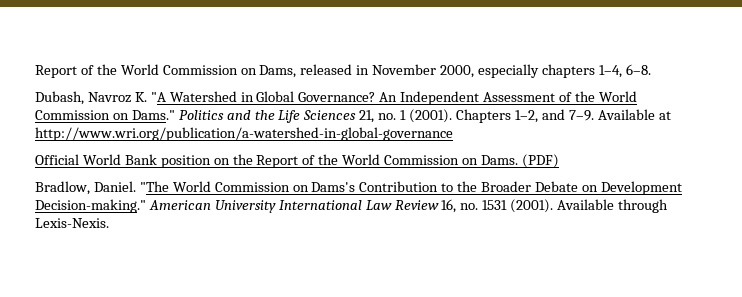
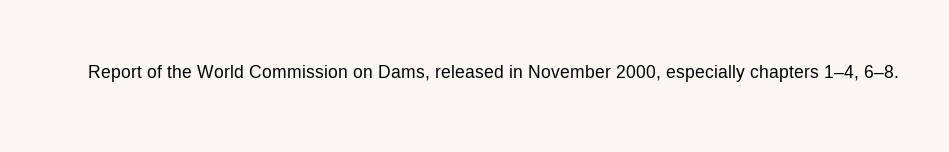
- Dubash, Navroz K. "A Watershed in Global Governance? An Independent Assessment of the World Commission on Dams." Politics and the Life Sciences 21, no. 1 (2001). Chapters 1–2, and 7–9. Available at http://www.wri.org/publication/a-watershed-in-global-governance
- Official World Bank position on the Report of the World Commission on Dams. (PDF)
- Bradlow, Daniel. "The World Commission on Dams's Contribution to the Broader Debate on Development Decision-making." American University International Law Review 16, no. 1531 (2001). Available through Lexis-Nexis.

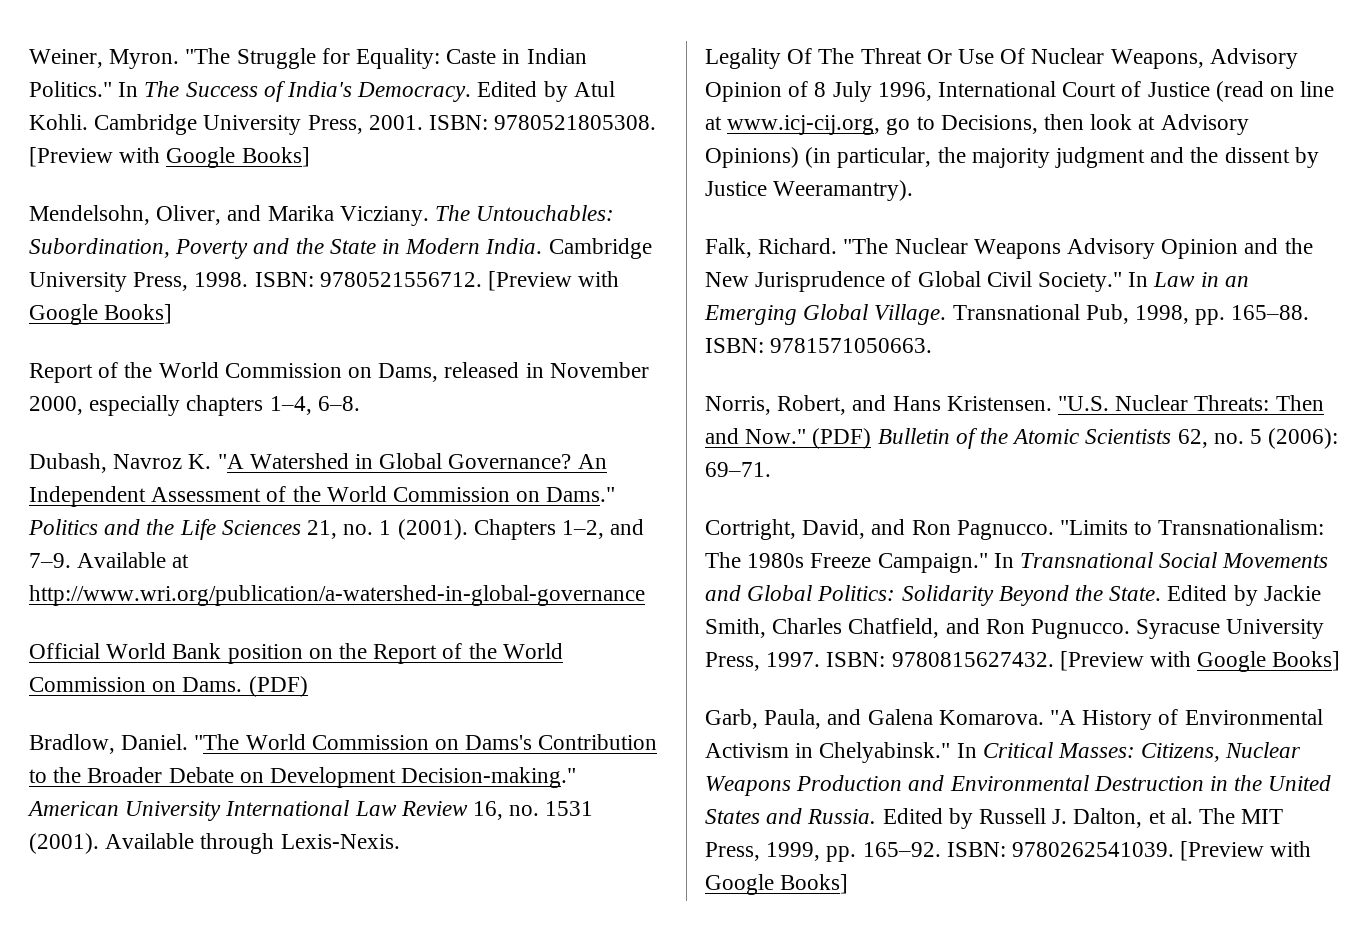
+ Weiner, Myron. "The Struggle for Equality: Caste in Indian Politics." In The Success of India's Democracy. Edited by Atul Kohli. Cambridge University Press, 2001. ISBN: 9780521805308. [Preview with Google Books]
+ Mendelsohn, Oliver, and Marika Vicziany. The Untouchables: Subordination, Poverty and the State in Modern India. Cambridge University Press, 1998. ISBN: 9780521556712. [Preview with Google Books]
+ Dubash, Navroz K. "A Watershed in Global Governance? An Independent Assessment of the World Commission on Dams." Politics and the Life Sciences 21, no. 1 (2001). Chapters 1–2, and 7–9. Available at http://www.wri.org/publication/a-watershed-in-global-governance
+ Official World Bank position on the Report of the World Commission on Dams. (PDF)
+ Bradlow, Daniel. "The World Commission on Dams's Contribution to the Broader Debate on Development Decision-making." American University International Law Review 16, no. 1531 (2001). Available through Lexis-Nexis.
+ Legality Of The Threat Or Use Of Nuclear Weapons, Advisory Opinion of 8 July 1996, International Court of Justice (read on line at www.icj-cij.org, go to Decisions, then look at Advisory Opinions) (in particular, the majority judgment and the dissent by Justice Weeramantry).
+ Falk, Richard. "The Nuclear Weapons Advisory Opinion and the New Jurisprudence of Global Civil Society." In Law in an Emerging Global Village. Transnational Pub, 1998, pp. 165–88. ISBN: 9781571050663.
+ Norris, Robert, and Hans Kristensen. "U.S. Nuclear Threats: Then and Now." (PDF) Bulletin of the Atomic Scientists 62, no. 5 (2006): 69–71.
+ Cortright, David, and Ron Pagnucco. "Limits to Transnationalism: The 1980s Freeze Campaign." In Transnational Social Movements and Global Politics: Solidarity Beyond the State. Edited by Jackie Smith, Charles Chatfield, and Ron Pugnucco. Syracuse University Press, 1997. ISBN: 9780815627432. [Preview with Google Books]
+ Garb, Paula, and Galena Komarova. "A History of Environmental Activism in Chelyabinsk." In Critical Masses: Citizens, Nuclear Weapons Production and Environmental Destruction in the United States and Russia. Edited by Russell J. Dalton, et al. The MIT Press, 1999, pp. 165–92. ISBN: 9780262541039. [Preview with Google Books]

